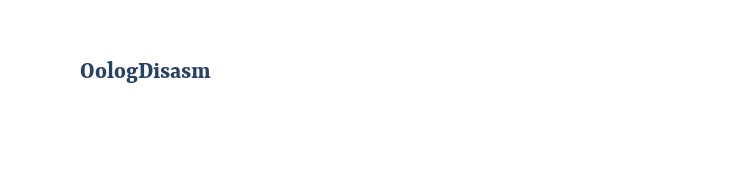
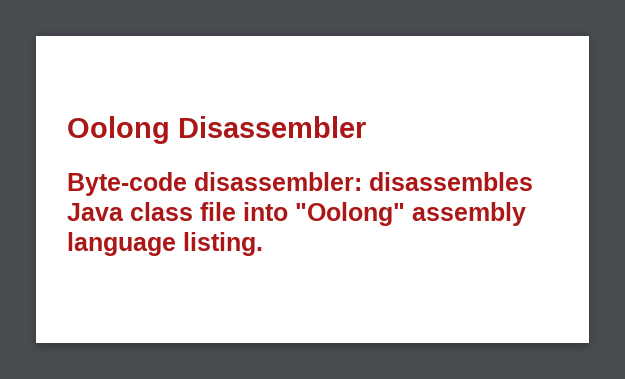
- OologDisasm
+ Oolong Disassembler
+ Byte-code disassembler: disassembles Java class file into "Oolong" assembly language listing.

